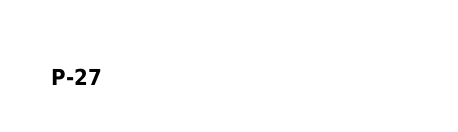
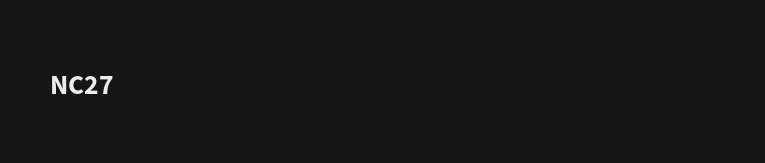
- P-27
+ NC27

